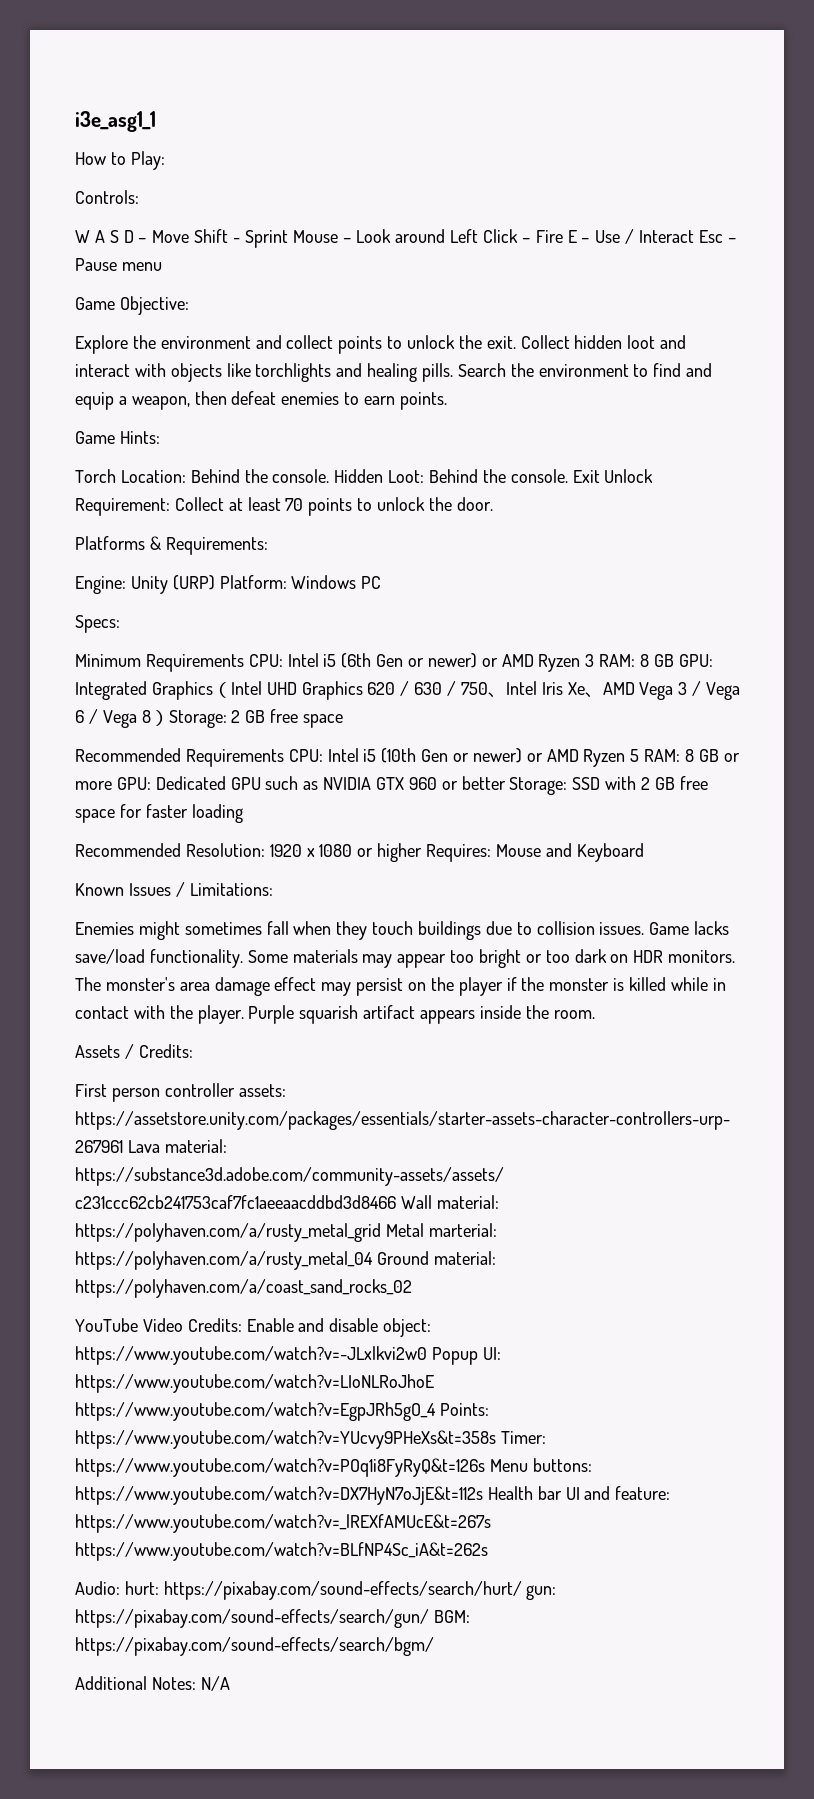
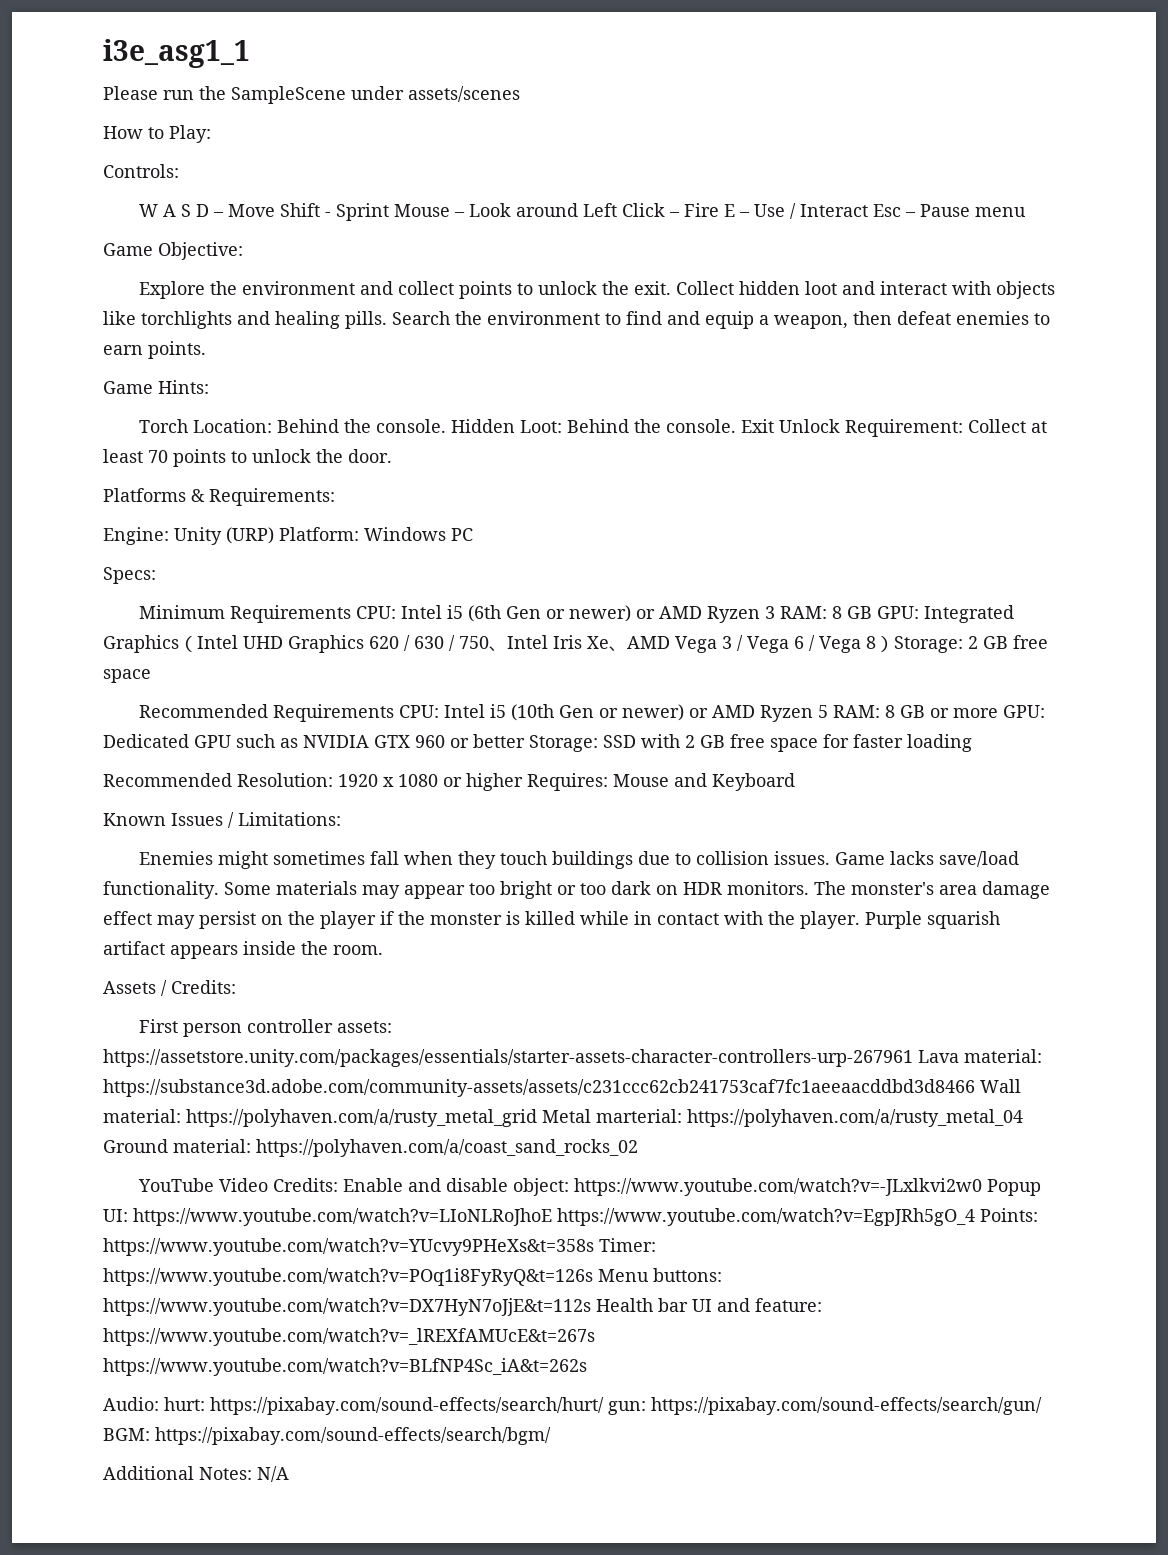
+ Please run the SampleScene under assets/scenes

